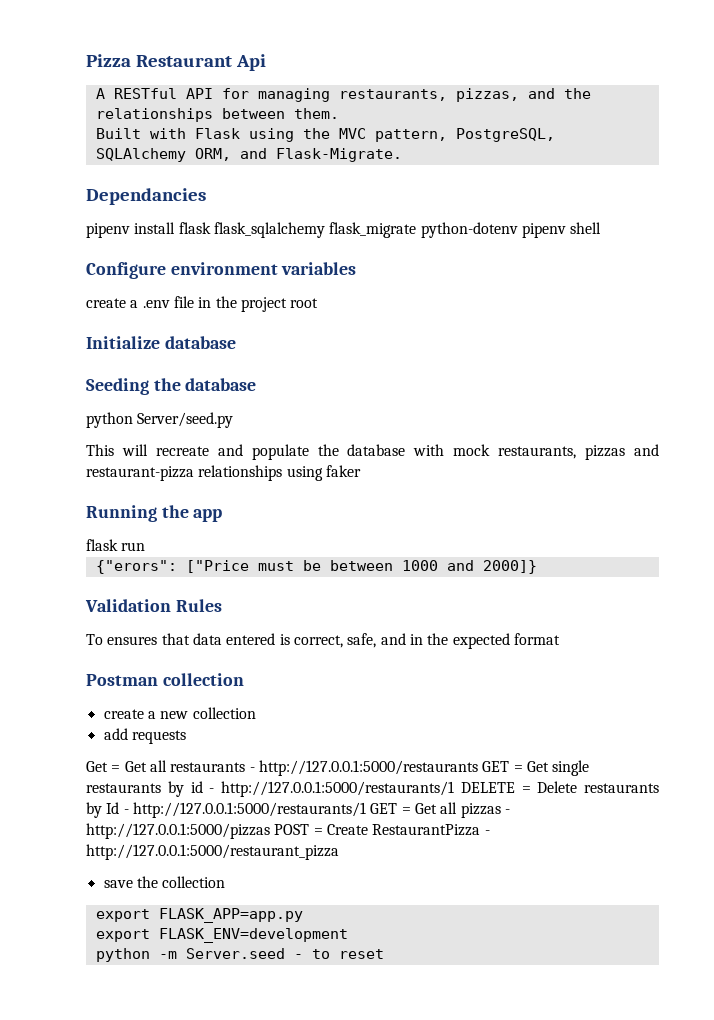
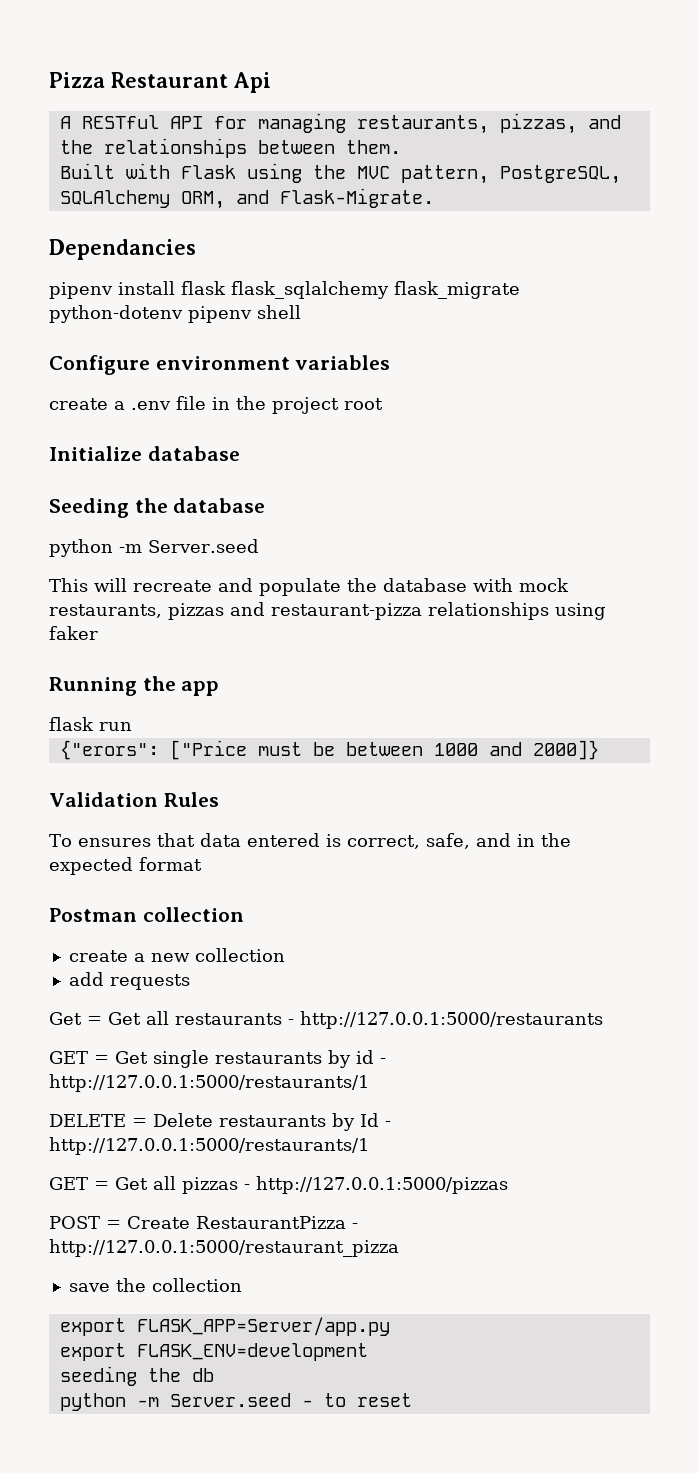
  Seeding the database
- python Server/seed.py
+ python -m Server.seed
- Get = Get all restaurants - http://127.0.0.1:5000/restaurants GET = Get single restaurants by id - http://127.0.0.1:5000/restaurants/1 DELETE = Delete restaurants by Id - http://127.0.0.1:5000/restaurants/1 GET = Get all pizzas - http://127.0.0.1:5000/pizzas POST = Create RestaurantPizza - http://127.0.0.1:5000/restaurant_pizza
+ Get = Get all restaurants - http://127.0.0.1:5000/restaurants
+ GET = Get single restaurants by id - http://127.0.0.1:5000/restaurants/1
+ DELETE = Delete restaurants by Id - http://127.0.0.1:5000/restaurants/1
+ GET = Get all pizzas - http://127.0.0.1:5000/pizzas
+ POST = Create RestaurantPizza - http://127.0.0.1:5000/restaurant_pizza
- export FLASK_APP=app.py
+ export FLASK_APP=Server/app.py
+ seeding the db

